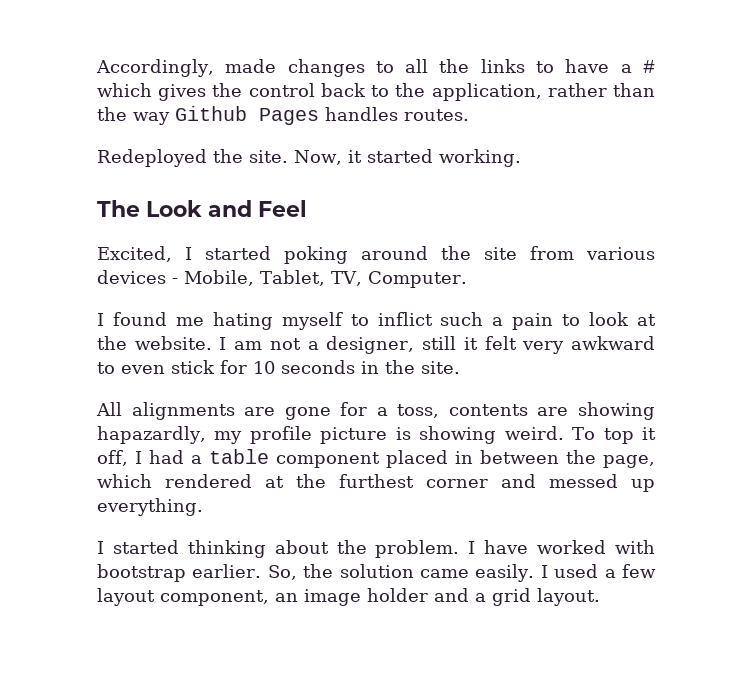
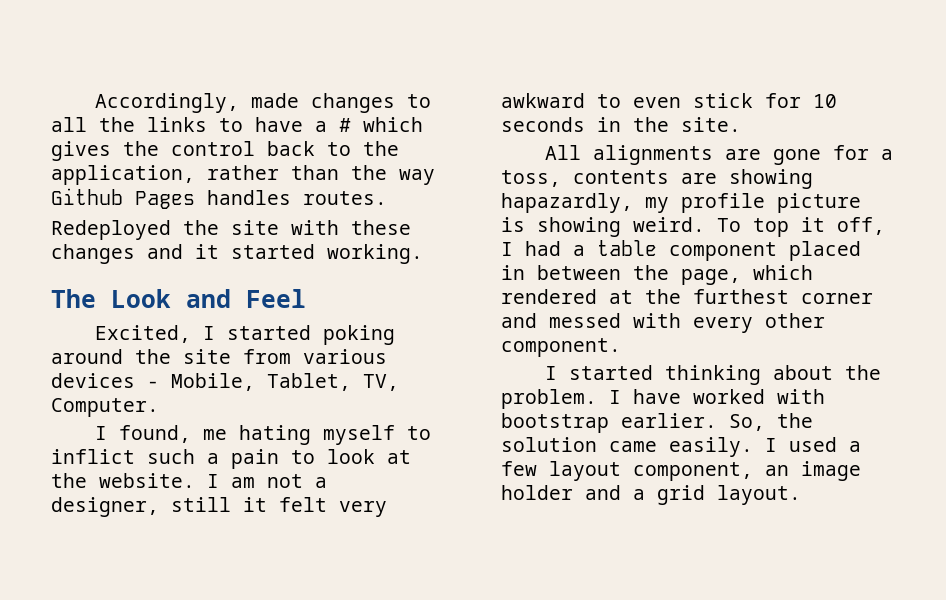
- Redeployed the site. Now, it started working.
+ Redeployed the site with these changes and it started working.
- I found me hating myself to inflict such a pain to look at the website.
+ I found, me hating myself to inflict such a pain to look at the website.
- To top it off, I had a table component placed in between the page, which rendered at the furthest corner and messed up everything.
+ To top it off, I had a table component placed in between the page, which rendered at the furthest corner and messed with every other component.

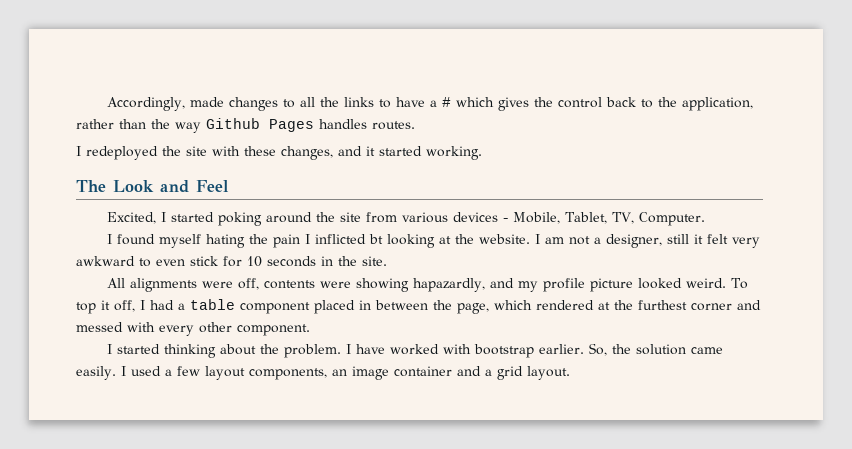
- Redeployed the site with these changes and it started working.
+ I redeployed the site with these changes, and it started working.
- I found, me hating myself to inflict such a pain to look at the website.
+ I found myself hating the pain I inflicted bt looking at the website.
- All alignments are gone for a toss, contents are showing hapazardly, my profile picture is showing weird.
+ All alignments were off, contents were showing hapazardly, and my profile picture looked weird.
- I used a few layout component, an image holder and a grid layout.
+ I used a few layout components, an image container and a grid layout.

